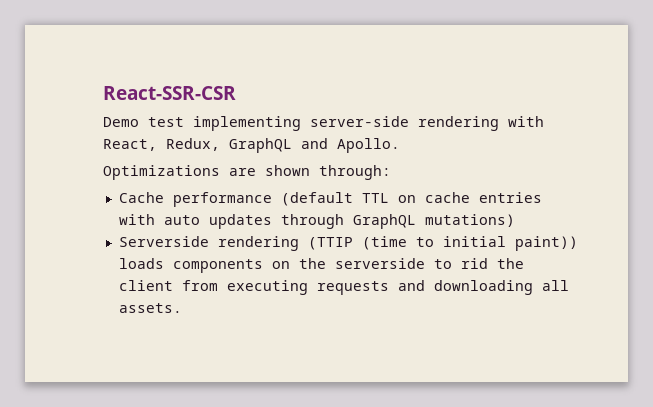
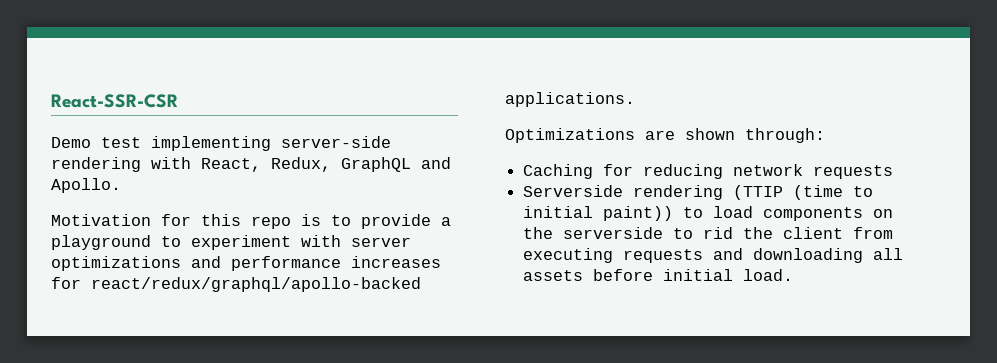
+ Motivation for this repo is to provide a playground to experiment with server optimizations and performance increases for react/redux/graphql/apollo-backed applications.
  Optimizations are shown through:
- Cache performance (default TTL on cache entries with auto updates through GraphQL mutations)
+ Caching for reducing network requests
- Serverside rendering (TTIP (time to initial paint)) loads components on the serverside to rid the client from executing requests and downloading all assets.
+ Serverside rendering (TTIP (time to initial paint)) to load components on the serverside to rid the client from executing requests and downloading all assets before initial load.

